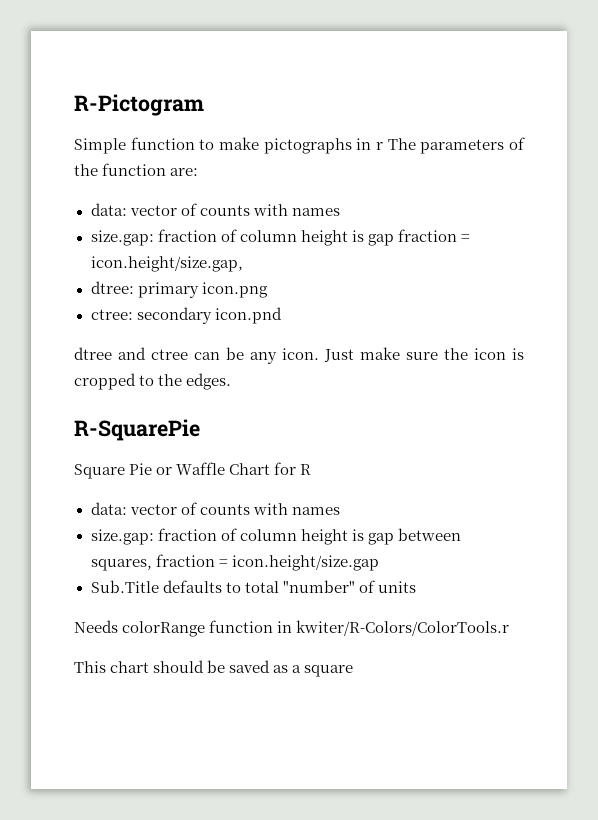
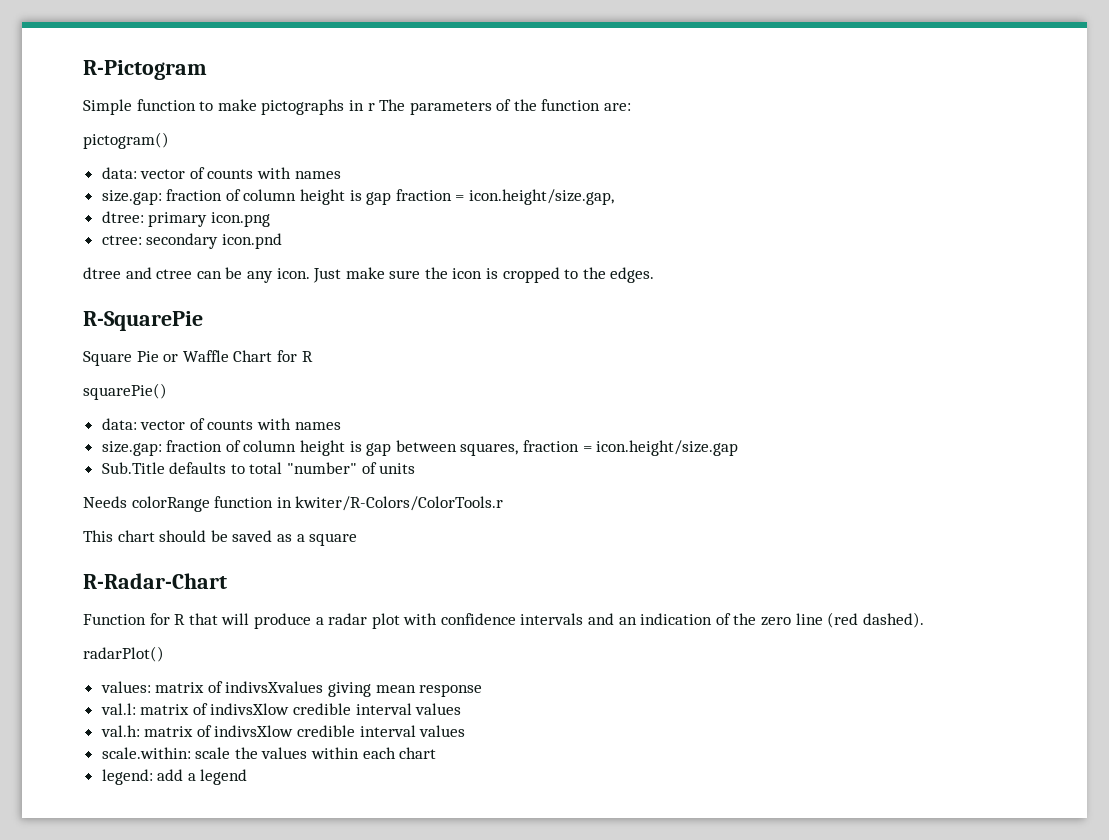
+ pictogram()
+ squarePie()
+ R-Radar-Chart
+ Function for R that will produce a radar plot with confidence intervals and an indication of the zero line (red dashed).
+ radarPlot()
+ values: matrix of indivsXvalues giving mean response
+ val.l: matrix of indivsXlow credible interval values
+ val.h: matrix of indivsXlow credible interval values
+ scale.within: scale the values within each chart
+ legend: add a legend

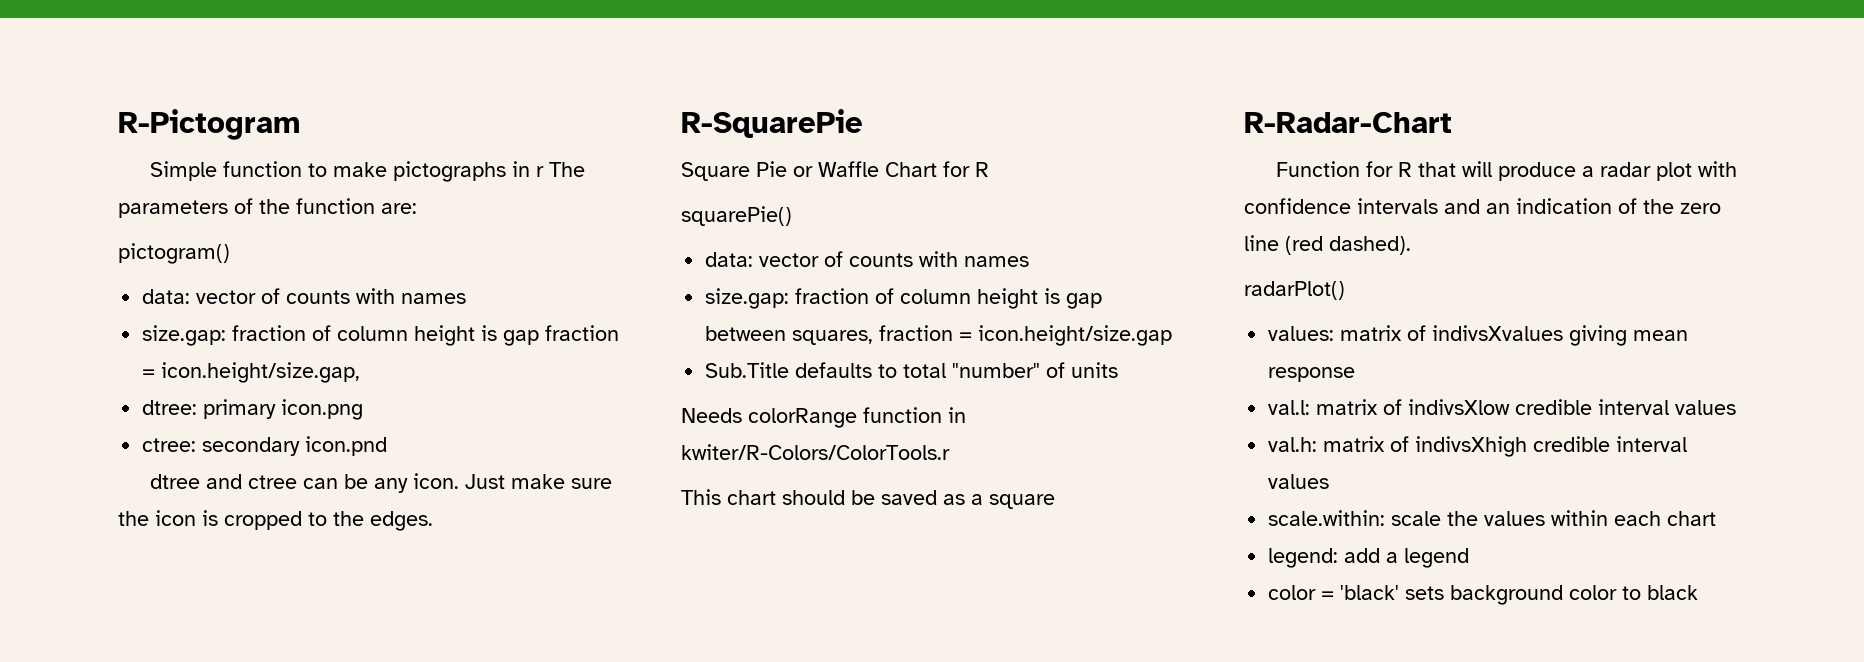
- val.h: matrix of indivsXlow credible interval values
+ val.h: matrix of indivsXhigh credible interval values
+ color = 'black' sets background color to black

